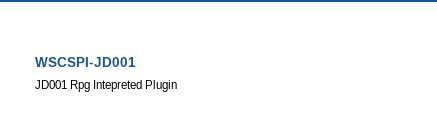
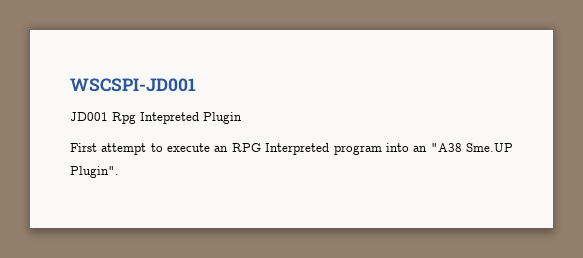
+ First attempt to execute an RPG Interpreted program into an "A38 Sme.UP Plugin".

